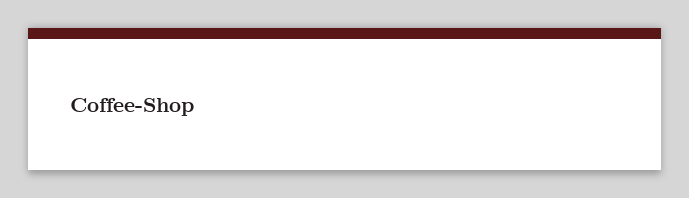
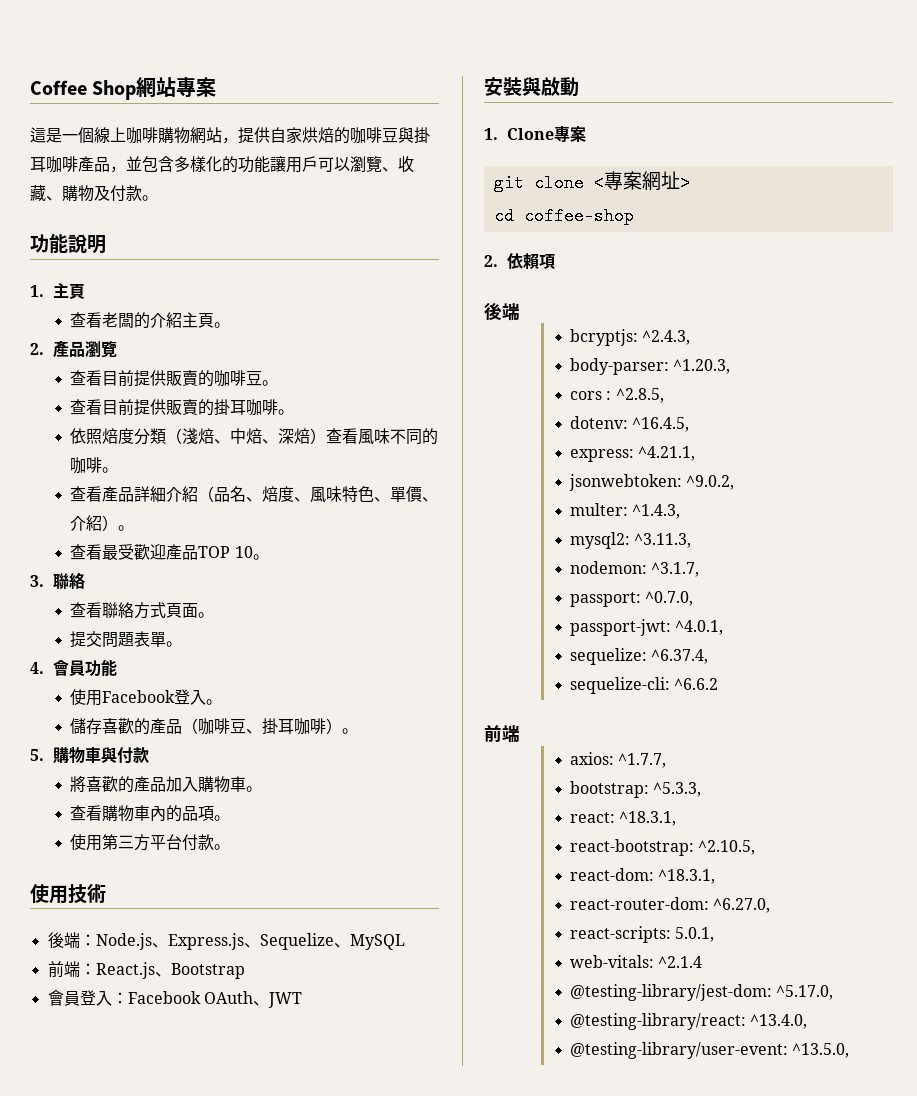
- Coffee-Shop
+ Coffee Shop網站專案
+ 這是一個線上咖啡購物網站，提供自家烘焙的咖啡豆與掛耳咖啡產品，並包含多樣化的功能讓用戶可以瀏覽、收藏、購物及付款。
+ 功能說明
+ 1.主頁
+ 查看老闆的介紹主頁。
+ 2.產品瀏覽
+ 查看目前提供販賣的咖啡豆。
+ 查看目前提供販賣的掛耳咖啡。
+ 依照焙度分類（淺焙、中焙、深焙）查看風味不同的咖啡。
+ 查看產品詳細介紹（品名、焙度、風味特色、單價、介紹）。
+ 查看最受歡迎產品TOP 10。
+ 3.聯絡
+ 查看聯絡方式頁面。
+ 提交問題表單。
+ 4.會員功能
+ 使用Facebook登入。
+ 儲存喜歡的產品（咖啡豆、掛耳咖啡）。
+ 5.購物車與付款
+ 將喜歡的產品加入購物車。
+ 查看購物車內的品項。
+ 使用第三方平台付款。
+ 使用技術
+ 後端：Node.js、Express.js、Sequelize、MySQL
+ 前端：React.js、Bootstrap
+ 會員登入：Facebook OAuth、JWT
+ 安裝與啟動
+ 1. Clone專案
+ git clone <專案網址>
+ cd coffee-shop
+ 2.依賴項
+ 後端
+ bcryptjs: ^2.4.3,
+ body-parser: ^1.20.3,
+ cors : ^2.8.5,
+ dotenv: ^16.4.5,
+ express: ^4.21.1,
+ jsonwebtoken: ^9.0.2,
+ multer: ^1.4.3,
+ mysql2: ^3.11.3,
+ nodemon: ^3.1.7,
+ passport: ^0.7.0,
+ passport-jwt: ^4.0.1,
+ sequelize: ^6.37.4,
+ sequelize-cli: ^6.6.2
+ 前端
+ axios: ^1.7.7,
+ bootstrap: ^5.3.3,
+ react: ^18.3.1,
+ react-bootstrap: ^2.10.5,
+ react-dom: ^18.3.1,
+ react-router-dom: ^6.27.0,
+ react-scripts: 5.0.1,
+ web-vitals: ^2.1.4
+ @testing-library/jest-dom: ^5.17.0,
+ @testing-library/react: ^13.4.0,
+ @testing-library/user-event: ^13.5.0,

